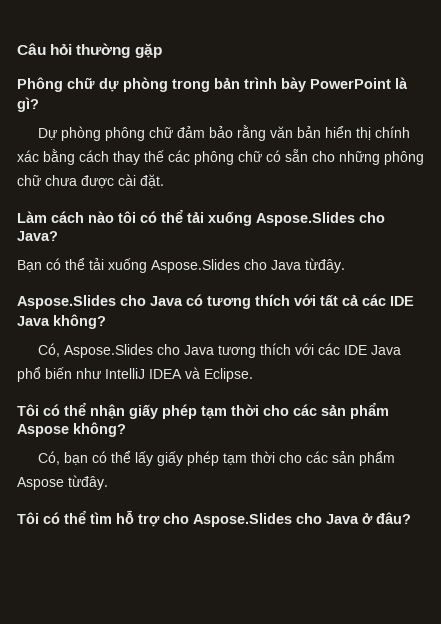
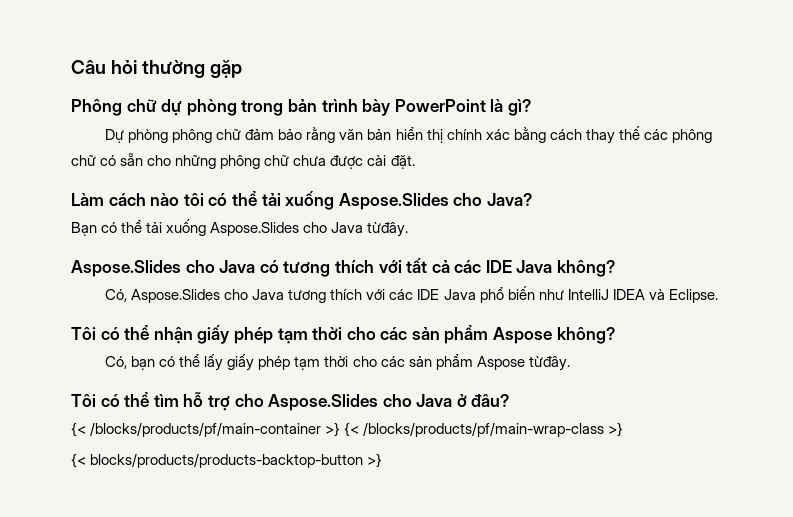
+ {< /blocks/products/pf/main-container >} {< /blocks/products/pf/main-wrap-class >}
+ {< blocks/products/products-backtop-button >}

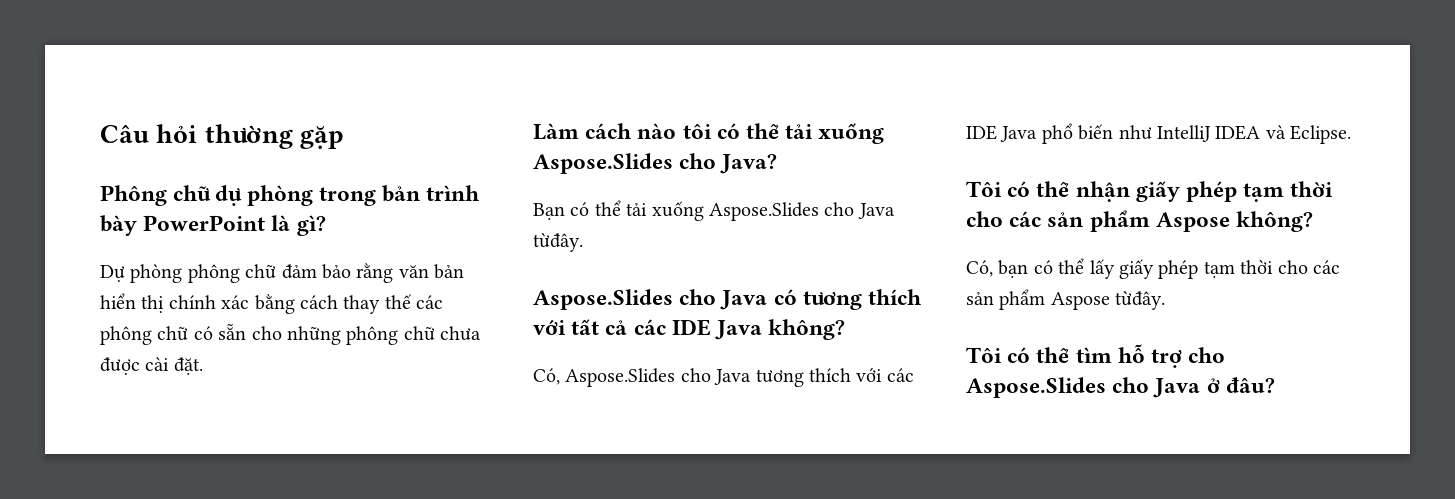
- {< /blocks/products/pf/main-container >} {< /blocks/products/pf/main-wrap-class >}
- {< blocks/products/products-backtop-button >}

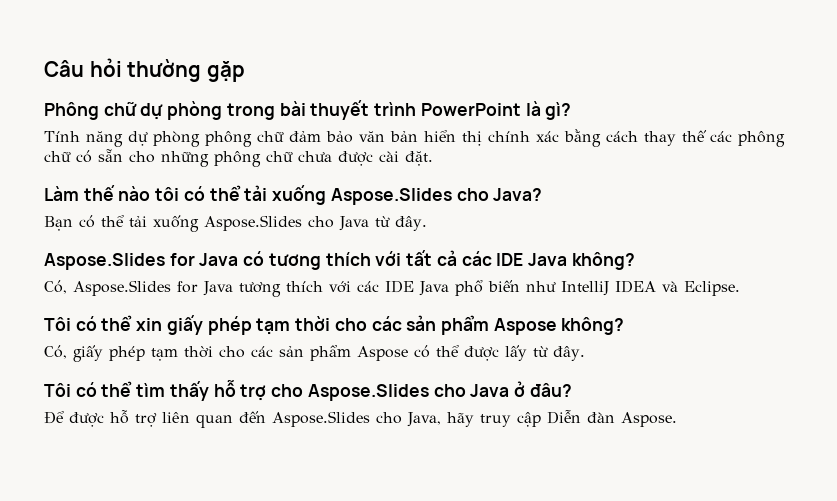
- Phông chữ dự phòng trong bản trình bày PowerPoint là gì?
+ Phông chữ dự phòng trong bài thuyết trình PowerPoint là gì?
- Dự phòng phông chữ đảm bảo rằng văn bản hiển thị chính xác bằng cách thay thế các phông chữ có sẵn cho những phông chữ chưa được cài đặt.
+ Tính năng dự phòng phông chữ đảm bảo văn bản hiển thị chính xác bằng cách thay thế các phông chữ có sẵn cho những phông chữ chưa được cài đặt.
- Làm cách nào tôi có thể tải xuống Aspose.Slides cho Java?
+ Làm thế nào tôi có thể tải xuống Aspose.Slides cho Java?
- Bạn có thể tải xuống Aspose.Slides cho Java từđây.
- Aspose.Slides cho Java có tương thích với tất cả các IDE Java không?
+ Bạn có thể tải xuống Aspose.Slides cho Java từ đây.
+ Aspose.Slides for Java có tương thích với tất cả các IDE Java không?
- Có, Aspose.Slides cho Java tương thích với các IDE Java phổ biến như IntelliJ IDEA và Eclipse.
+ Có, Aspose.Slides for Java tương thích với các IDE Java phổ biến như IntelliJ IDEA và Eclipse.
- Tôi có thể nhận giấy phép tạm thời cho các sản phẩm Aspose không?
+ Tôi có thể xin giấy phép tạm thời cho các sản phẩm Aspose không?
- Có, bạn có thể lấy giấy phép tạm thời cho các sản phẩm Aspose từđây.
+ Có, giấy phép tạm thời cho các sản phẩm Aspose có thể được lấy từ đây.
- Tôi có thể tìm hỗ trợ cho Aspose.Slides cho Java ở đâu?
+ Tôi có thể tìm thấy hỗ trợ cho Aspose.Slides cho Java ở đâu?
+ Để được hỗ trợ liên quan đến Aspose.Slides cho Java, hãy truy cập Diễn đàn Aspose.

